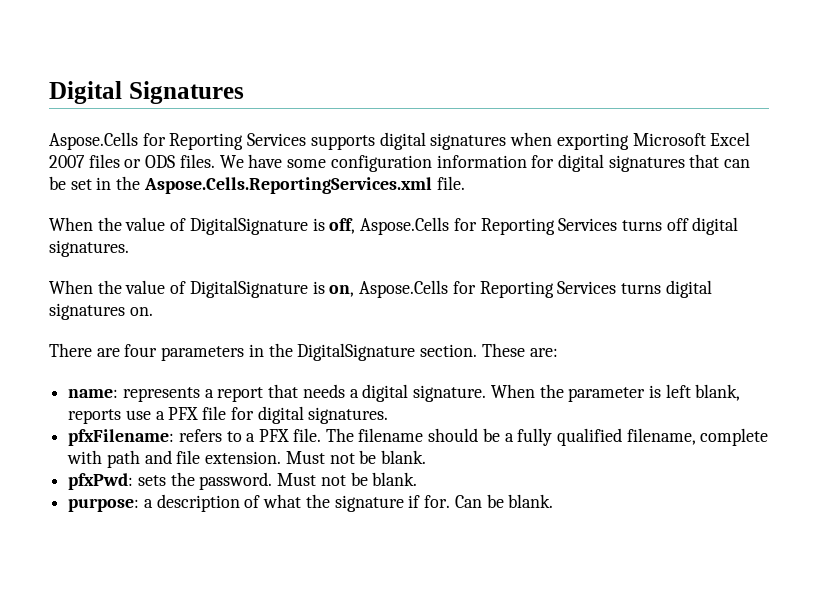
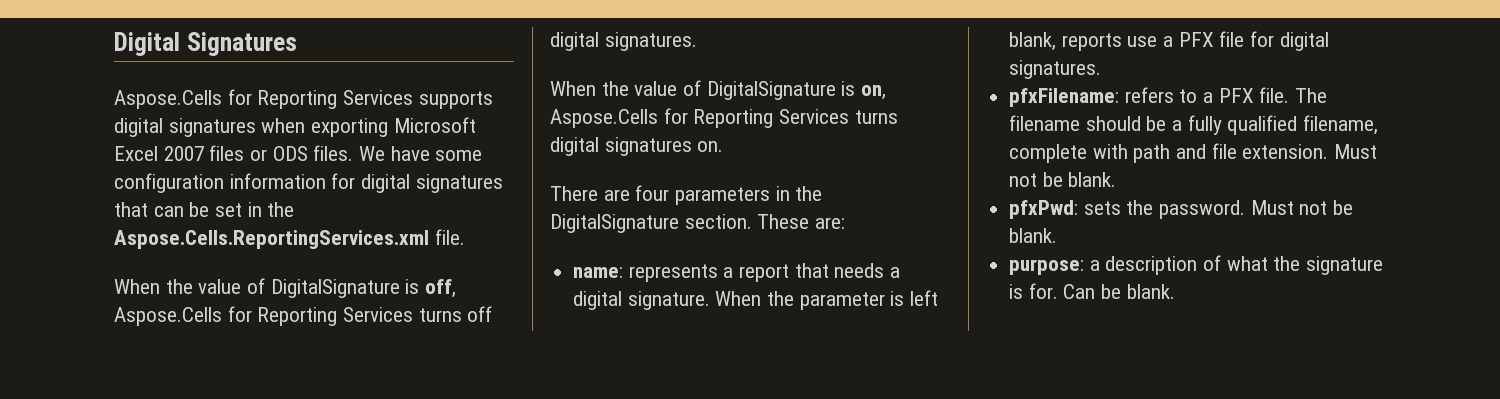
- purpose: a description of what the signature if for.
+ purpose: a description of what the signature is for.

